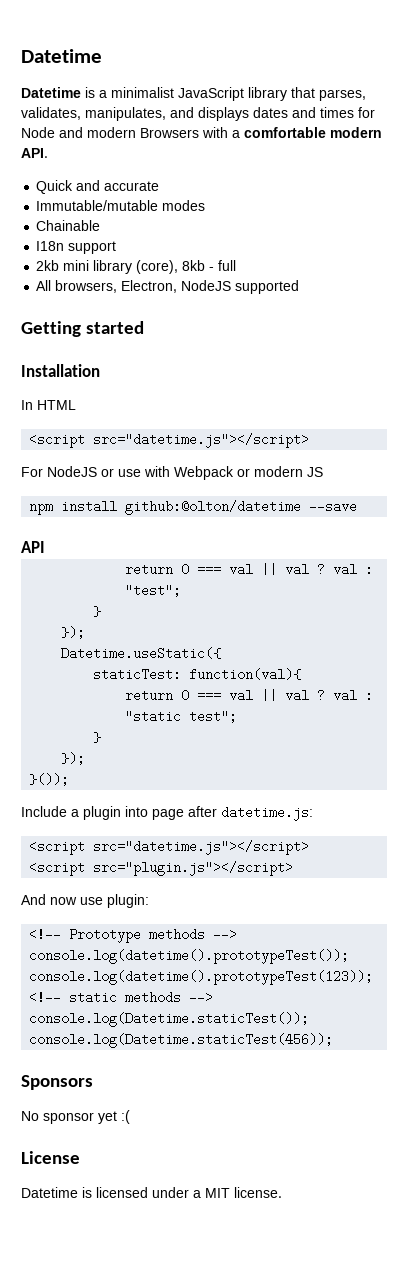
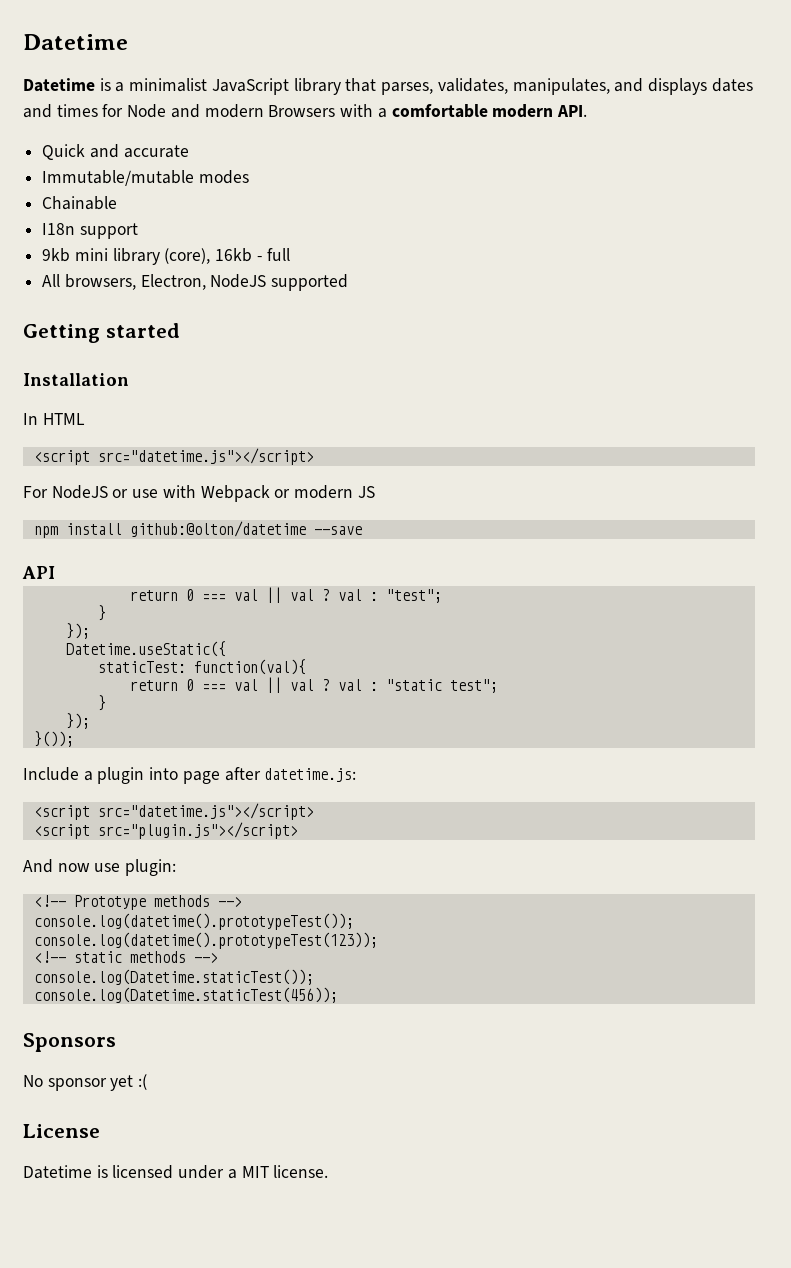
- 2kb mini library (core), 8kb - full
+ 9kb mini library (core), 16kb - full

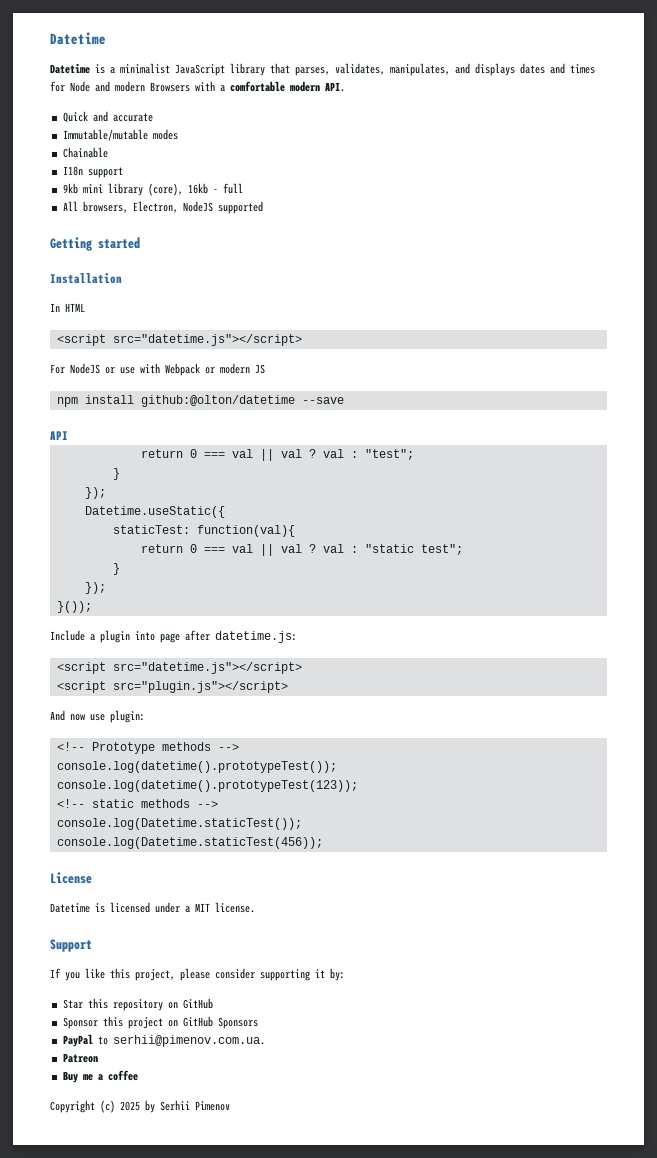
- Sponsors
- No sponsor yet :(
+ Support
+ If you like this project, please consider supporting it by:
+ Star this repository on GitHub
+ Sponsor this project on GitHub Sponsors
+ PayPal to serhii@pimenov.com.ua.
+ Patreon
+ Buy me a coffee
+ Copyright (c) 2025 by Serhii Pimenov

